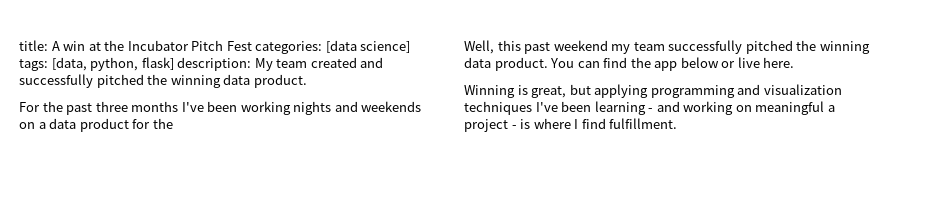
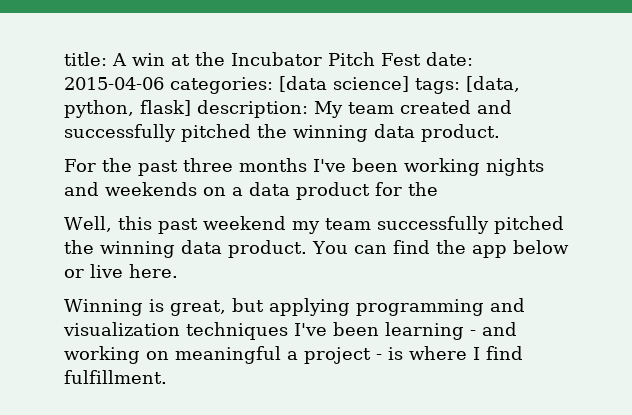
- title: A win at the Incubator Pitch Fest categories: [data science] tags: [data, python, flask] description: My team created and successfully pitched the winning data product.
+ title: A win at the Incubator Pitch Fest date: 2015-04-06 categories: [data science] tags: [data, python, flask] description: My team created and successfully pitched the winning data product.

